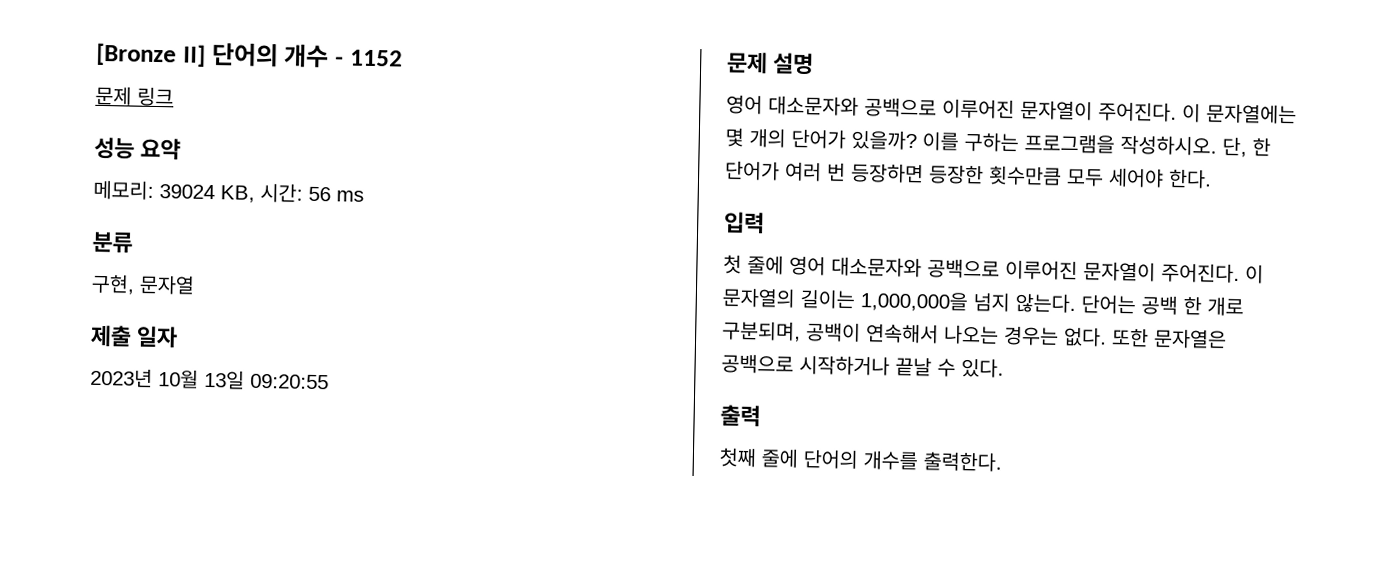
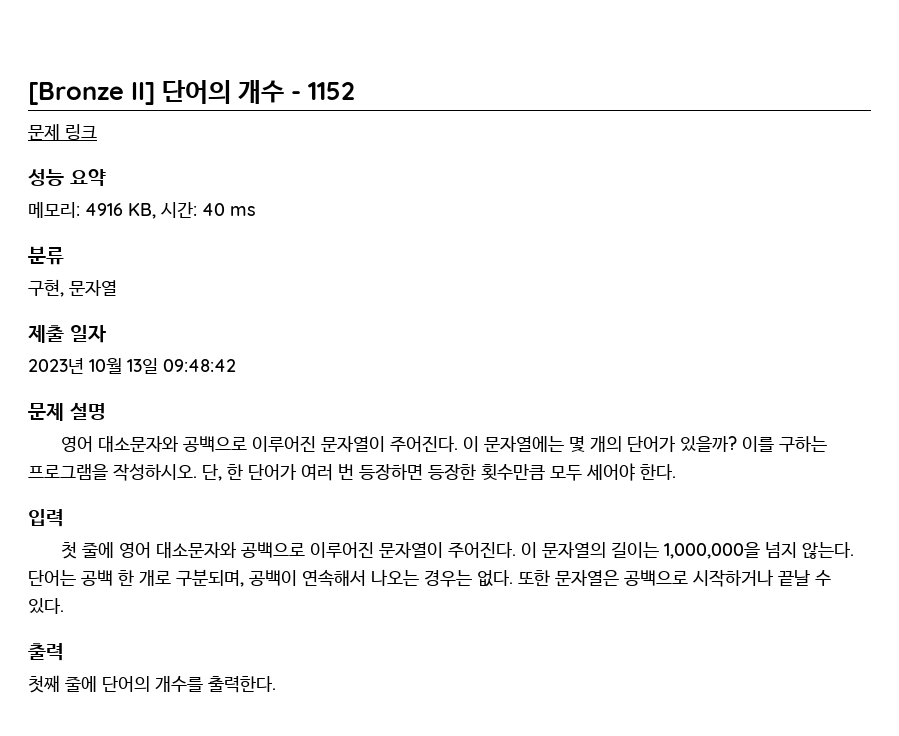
- 메모리: 39024 KB, 시간: 56 ms
+ 메모리: 4916 KB, 시간: 40 ms
- 2023년 10월 13일 09:20:55
+ 2023년 10월 13일 09:48:42

